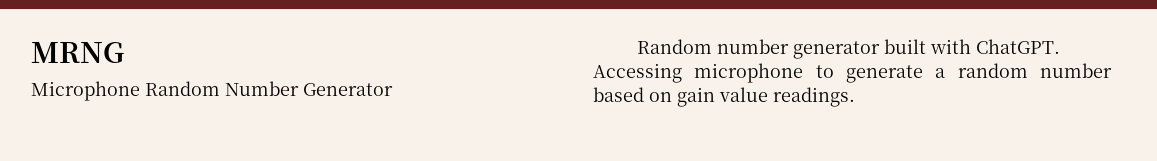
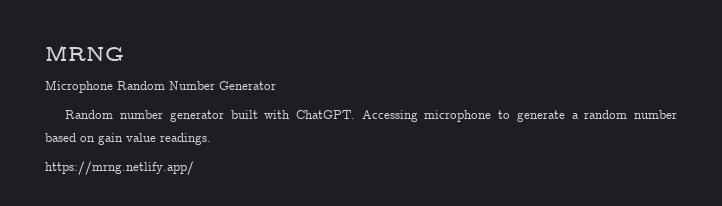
+ https://mrng.netlify.app/

